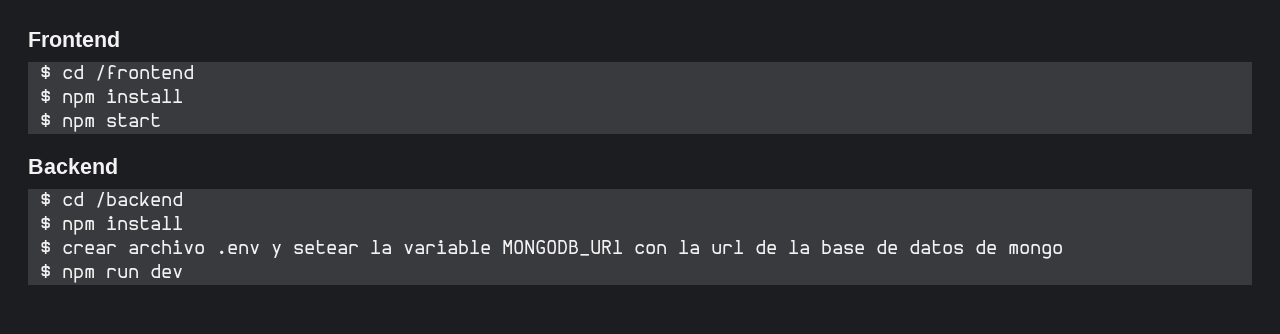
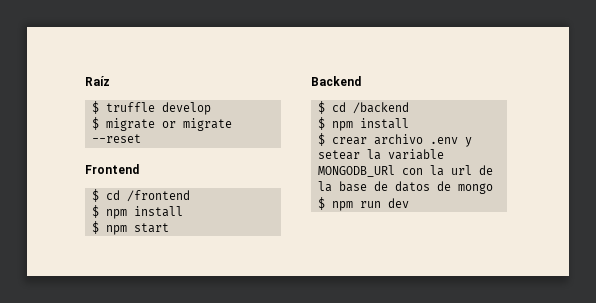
+ Raíz
+ $ truffle develop
+ $ migrate or migrate --reset

